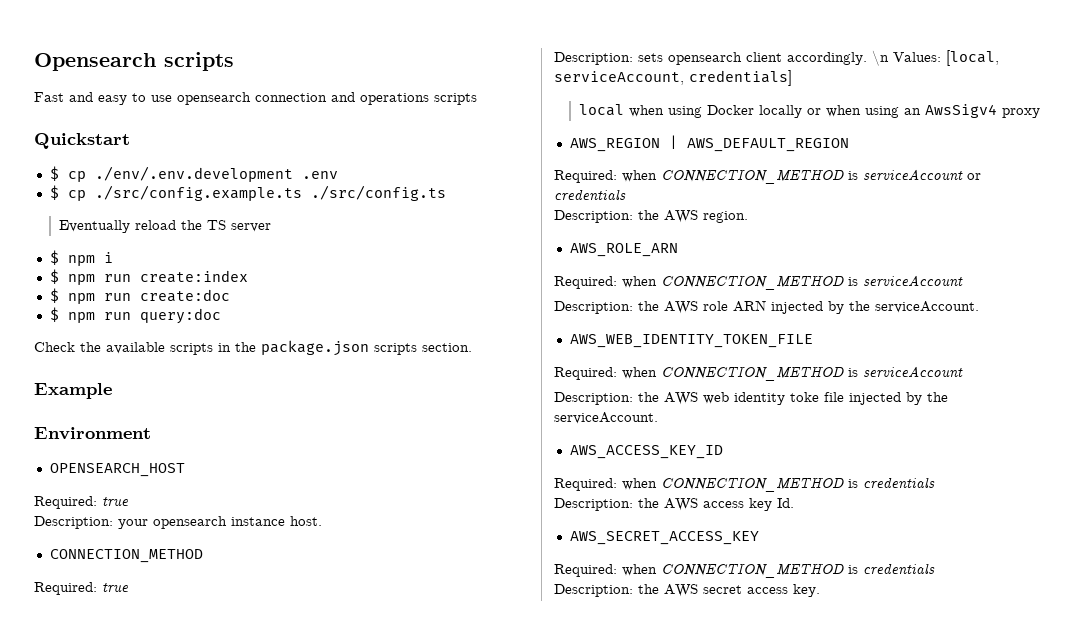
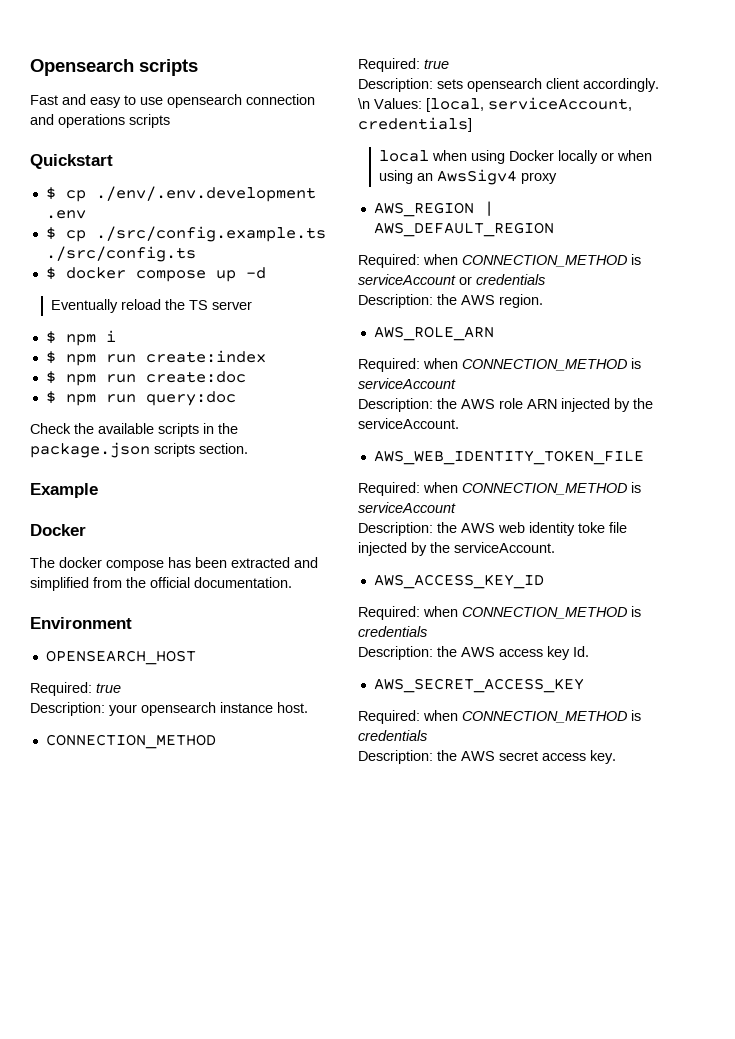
+ $ docker compose up -d
  Example
+ Docker
+ The docker compose has been extracted and simplified from the official documentation.

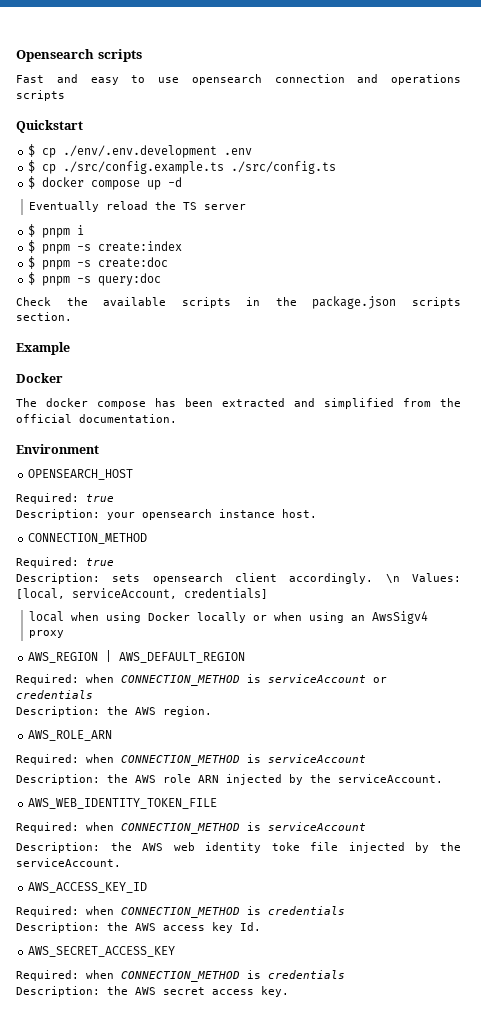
- $ npm i
+ $ pnpm i
- $ npm run create:index
+ $ pnpm -s create:index
- $ npm run create:doc
+ $ pnpm -s create:doc
- $ npm run query:doc
+ $ pnpm -s query:doc

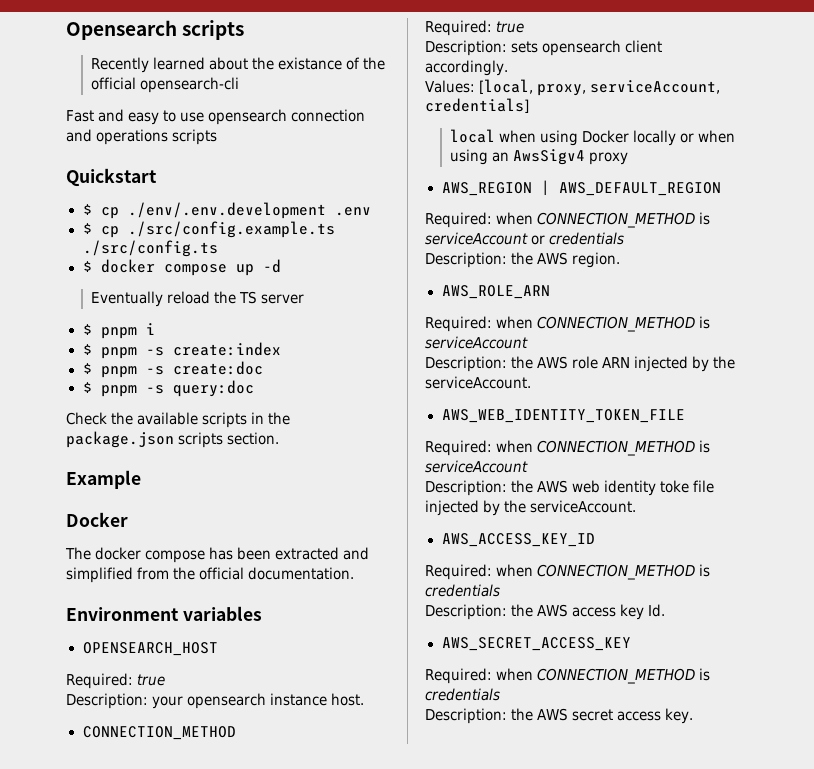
+ Recently learned about the existance of the official opensearch-cli
- Environment
+ Environment variables
- Description: sets opensearch client accordingly. \n Values: [local, serviceAccount, credentials]
+ Description: sets opensearch client accordingly.
+ Values: [local, proxy, serviceAccount, credentials]

